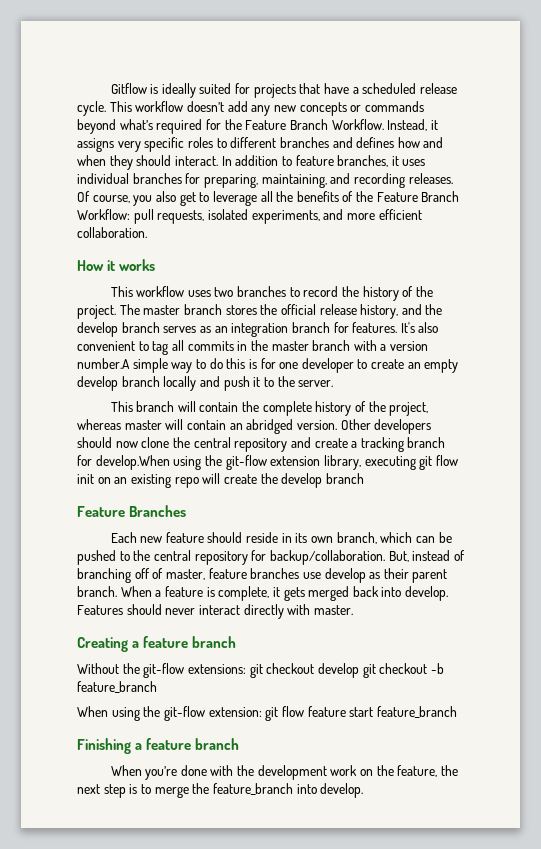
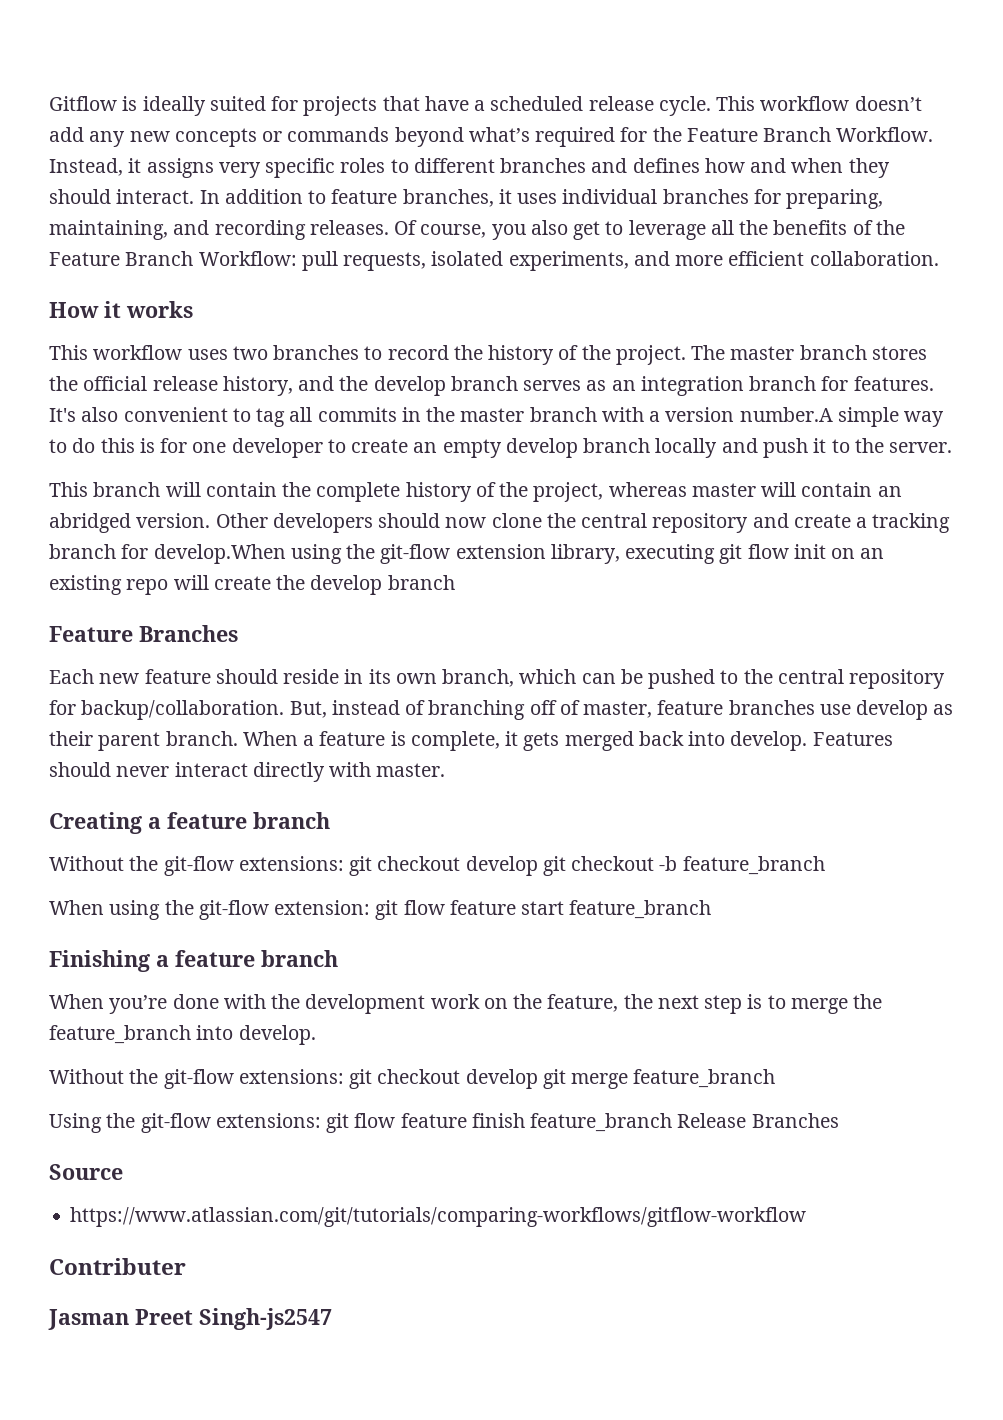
+ Without the git-flow extensions: git checkout develop git merge feature_branch
+ Using the git-flow extensions: git flow feature finish feature_branch Release Branches
+ Source
+ https://www.atlassian.com/git/tutorials/comparing-workflows/gitflow-workflow
+ Contributer
+ Jasman Preet Singh-js2547

